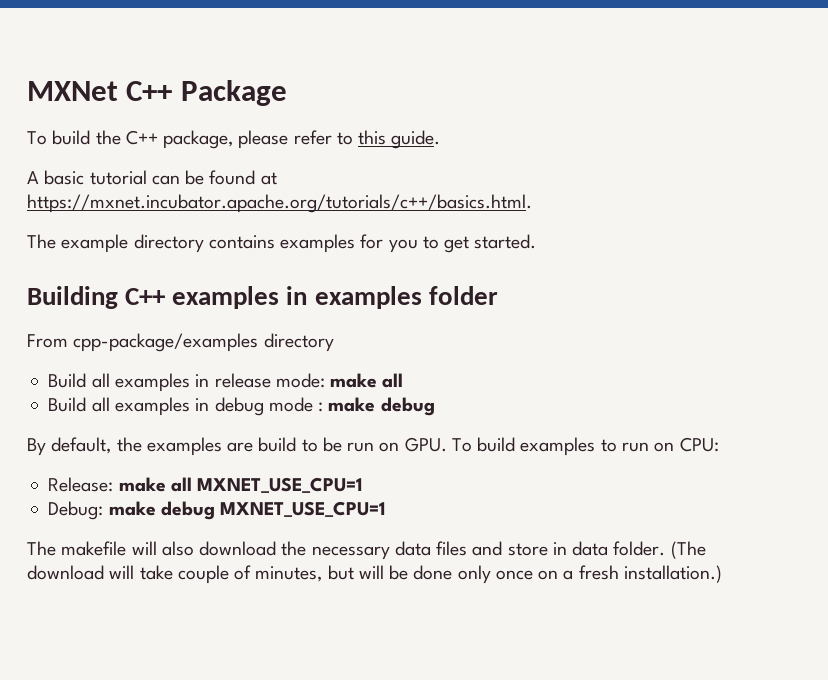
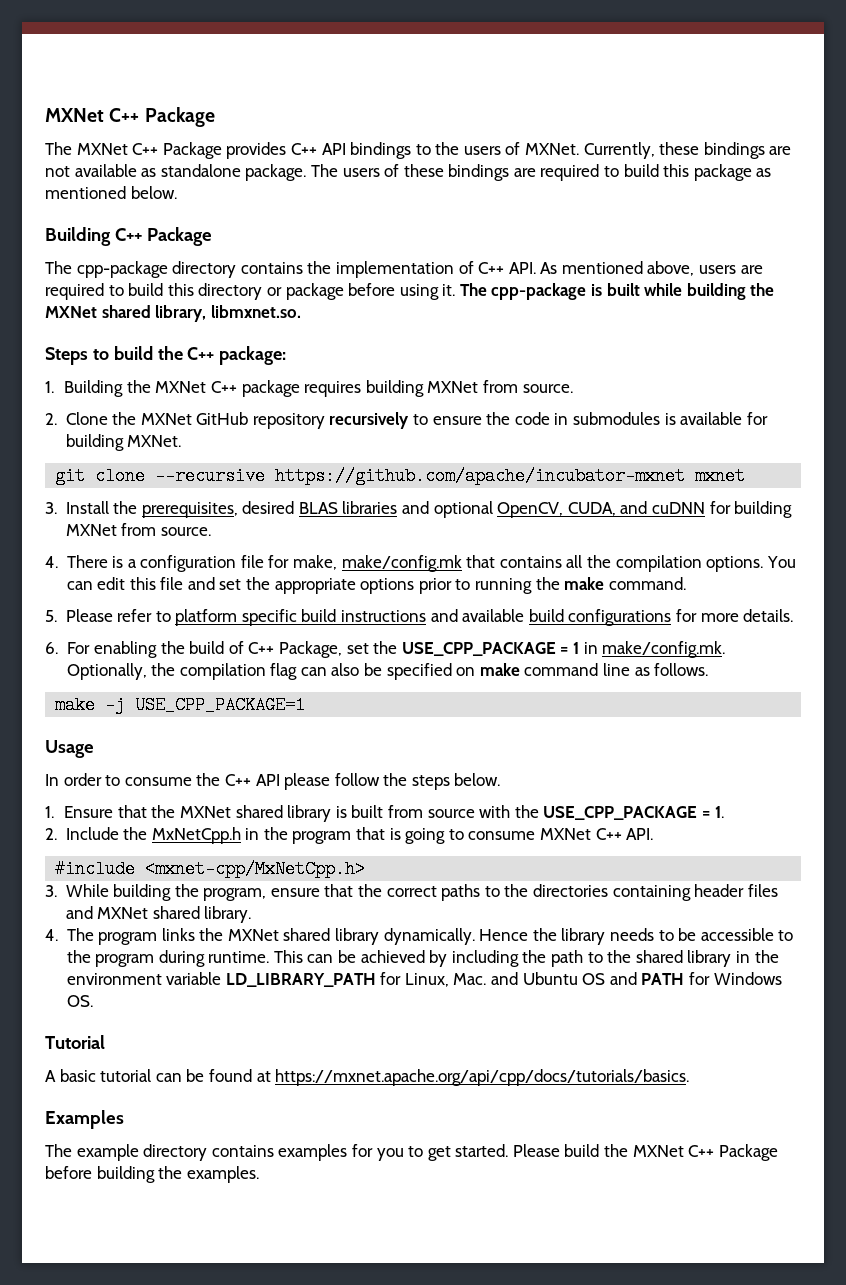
- To build the C++ package, please refer to this guide.
+ The MXNet C++ Package provides C++ API bindings to the users of MXNet. Currently, these bindings are not available as standalone package. The users of these bindings are required to build this package as mentioned below.
+ Building C++ Package
+ The cpp-package directory contains the implementation of C++ API. As mentioned above, users are required to build this directory or package before using it. The cpp-package is built while building the MXNet shared library, libmxnet.so.
+ Steps to build the C++ package:
+ 1. Building the MXNet C++ package requires building MXNet from source.
+ 2. Clone the MXNet GitHub repository recursively to ensure the code in submodules is available for building MXNet.
+ git clone --recursive https://github.com/apache/incubator-mxnet mxnet
+ 3. Install the prerequisites, desired BLAS libraries and optional OpenCV, CUDA, and cuDNN for building MXNet from source.
+ 4. There is a configuration file for make, make/config.mk that contains all the compilation options. You can edit this file and set the appropriate options prior to running the make command.
+ 5. Please refer to platform specific build instructions and available build configurations for more details.
+ 6. For enabling the build of C++ Package, set the USE_CPP_PACKAGE = 1 in make/config.mk. Optionally, the compilation flag can also be specified on make command line as follows.
+ make -j USE_CPP_PACKAGE=1
+ Usage
+ In order to consume the C++ API please follow the steps below.
+ 1. Ensure that the MXNet shared library is built from source with the USE_CPP_PACKAGE = 1.
+ 2. Include the MxNetCpp.h in the program that is going to consume MXNet C++ API.
+ #include <mxnet-cpp/MxNetCpp.h>
+ 3. While building the program, ensure that the correct paths to the directories containing header files and MXNet shared library.
+ 4. The program links the MXNet shared library dynamically. Hence the library needs to be accessible to the program during runtime. This can be achieved by including the path to the shared library in the environment variable LD_LIBRARY_PATH for Linux, Mac. and Ubuntu OS and PATH for Windows OS.
+ Tutorial
- A basic tutorial can be found at https://mxnet.incubator.apache.org/tutorials/c++/basics.html.
+ A basic tutorial can be found at https://mxnet.apache.org/api/cpp/docs/tutorials/basics.
+ Examples
- The example directory contains examples for you to get started.
- Building C++ examples in examples folder
- From cpp-package/examples directory
- Build all examples in release mode: make all
- Build all examples in debug mode : make debug
- By default, the examples are build to be run on GPU. To build examples to run on CPU:
- Release: make all MXNET_USE_CPU=1
- Debug: make debug MXNET_USE_CPU=1
- The makefile will also download the necessary data files and store in data folder. (The download will take couple of minutes, but will be done only once on a fresh installation.)
+ The example directory contains examples for you to get started. Please build the MXNet C++ Package before building the examples.

